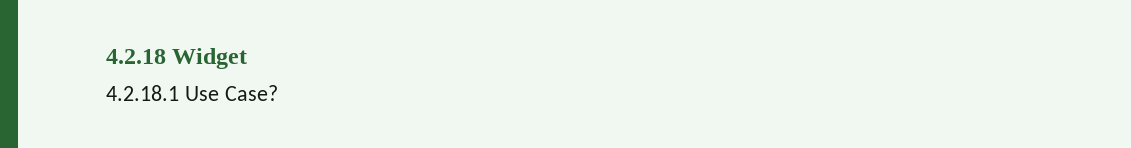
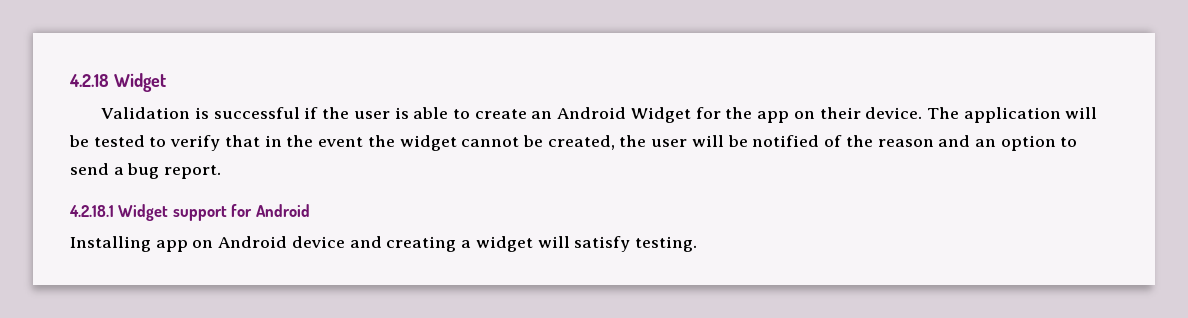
- 4.2.18.1 Use Case?
+ Validation is successful if the user is able to create an Android Widget for the app on their device. The application will be tested to verify that in the event the widget cannot be created, the user will be notified of the reason and an option to send a bug report.
+ 4.2.18.1 Widget support for Android
+ Installing app on Android device and creating a widget will satisfy testing.

